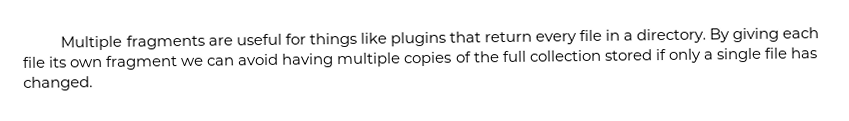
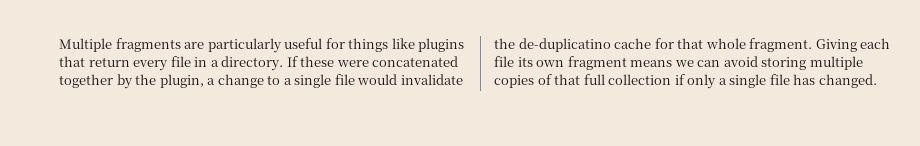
- Multiple fragments are useful for things like plugins that return every file in a directory.
+ Multiple fragments are particularly useful for things like plugins that return every file in a directory.
- By giving each file its own fragment we can avoid having multiple copies of the full collection stored if only a single file has changed.
+ If these were concatenated together by the plugin, a change to a single file would invalidate the de-duplicatino cache for that whole fragment. Giving each file its own fragment means we can avoid storing multiple copies of that full collection if only a single file has changed.

